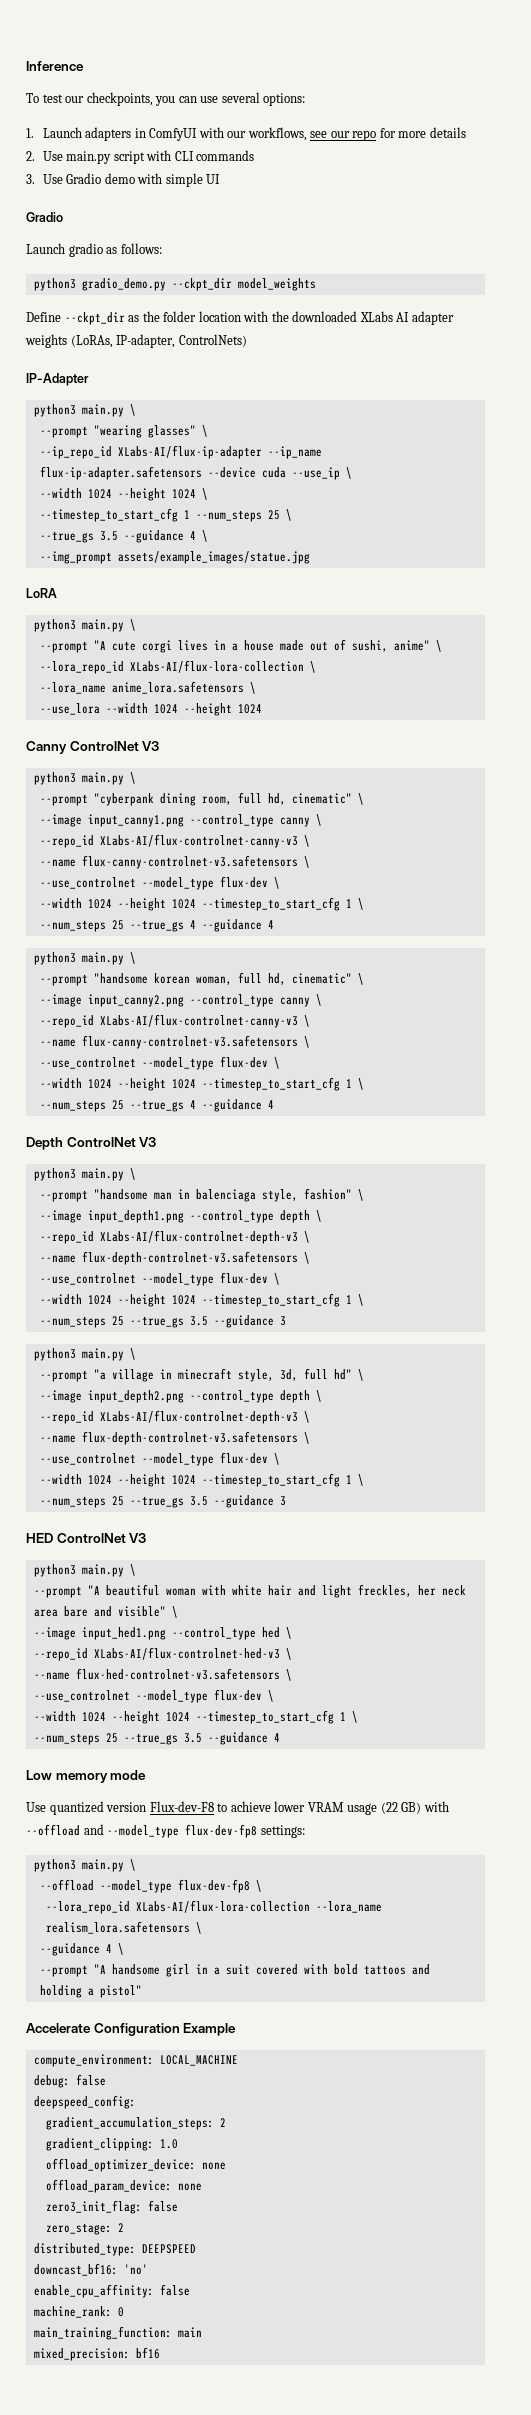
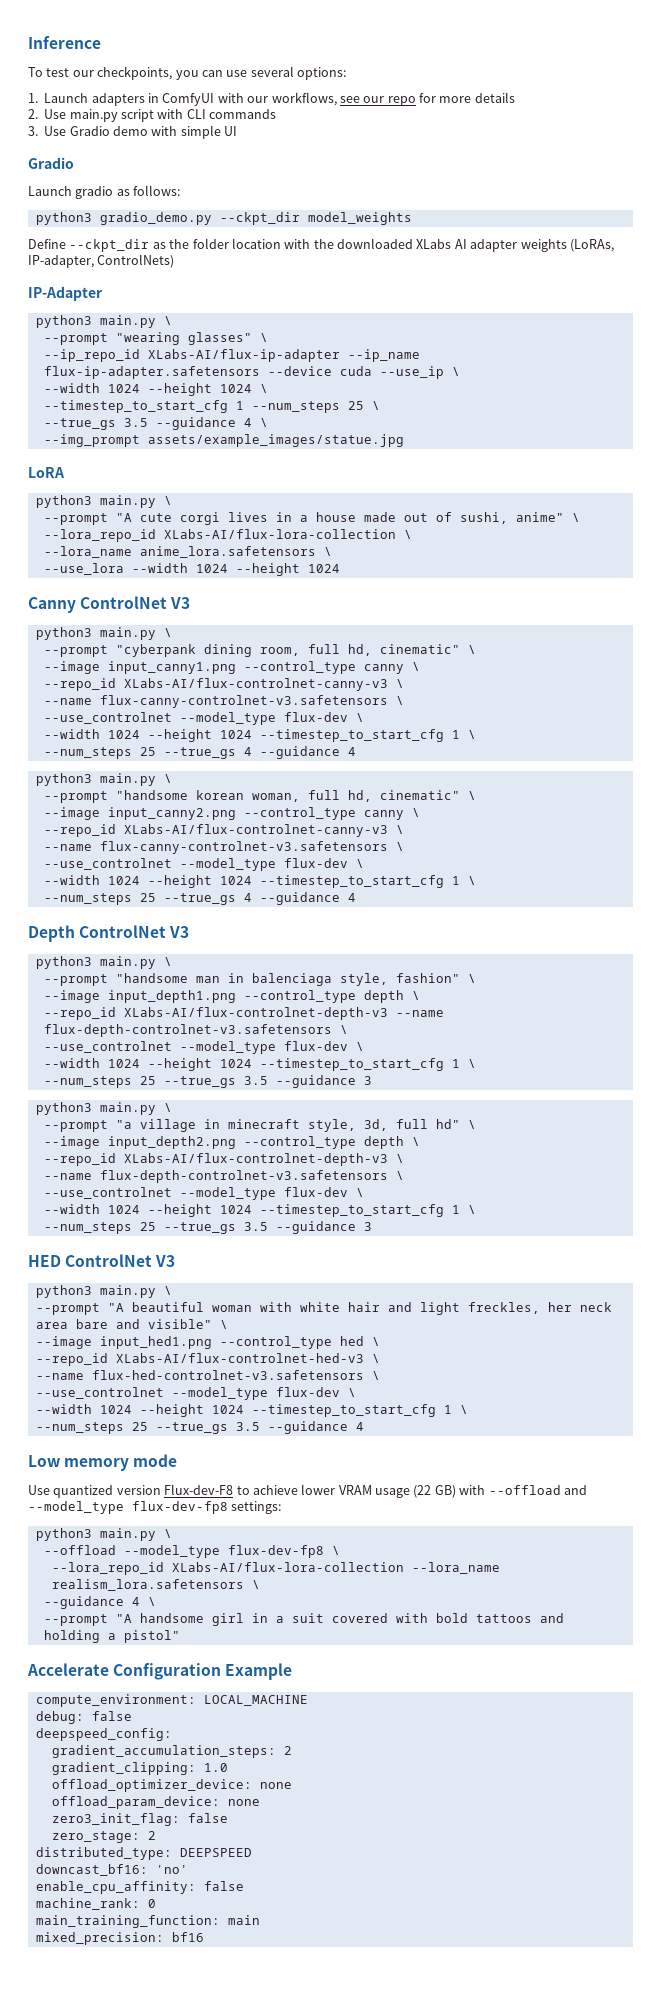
  --image input_depth1.png --control_type depth \
- --repo_id XLabs-AI/flux-controlnet-depth-v3 \
- --name flux-depth-controlnet-v3.safetensors \
+ --repo_id XLabs-AI/flux-controlnet-depth-v3 --name flux-depth-controlnet-v3.safetensors \

